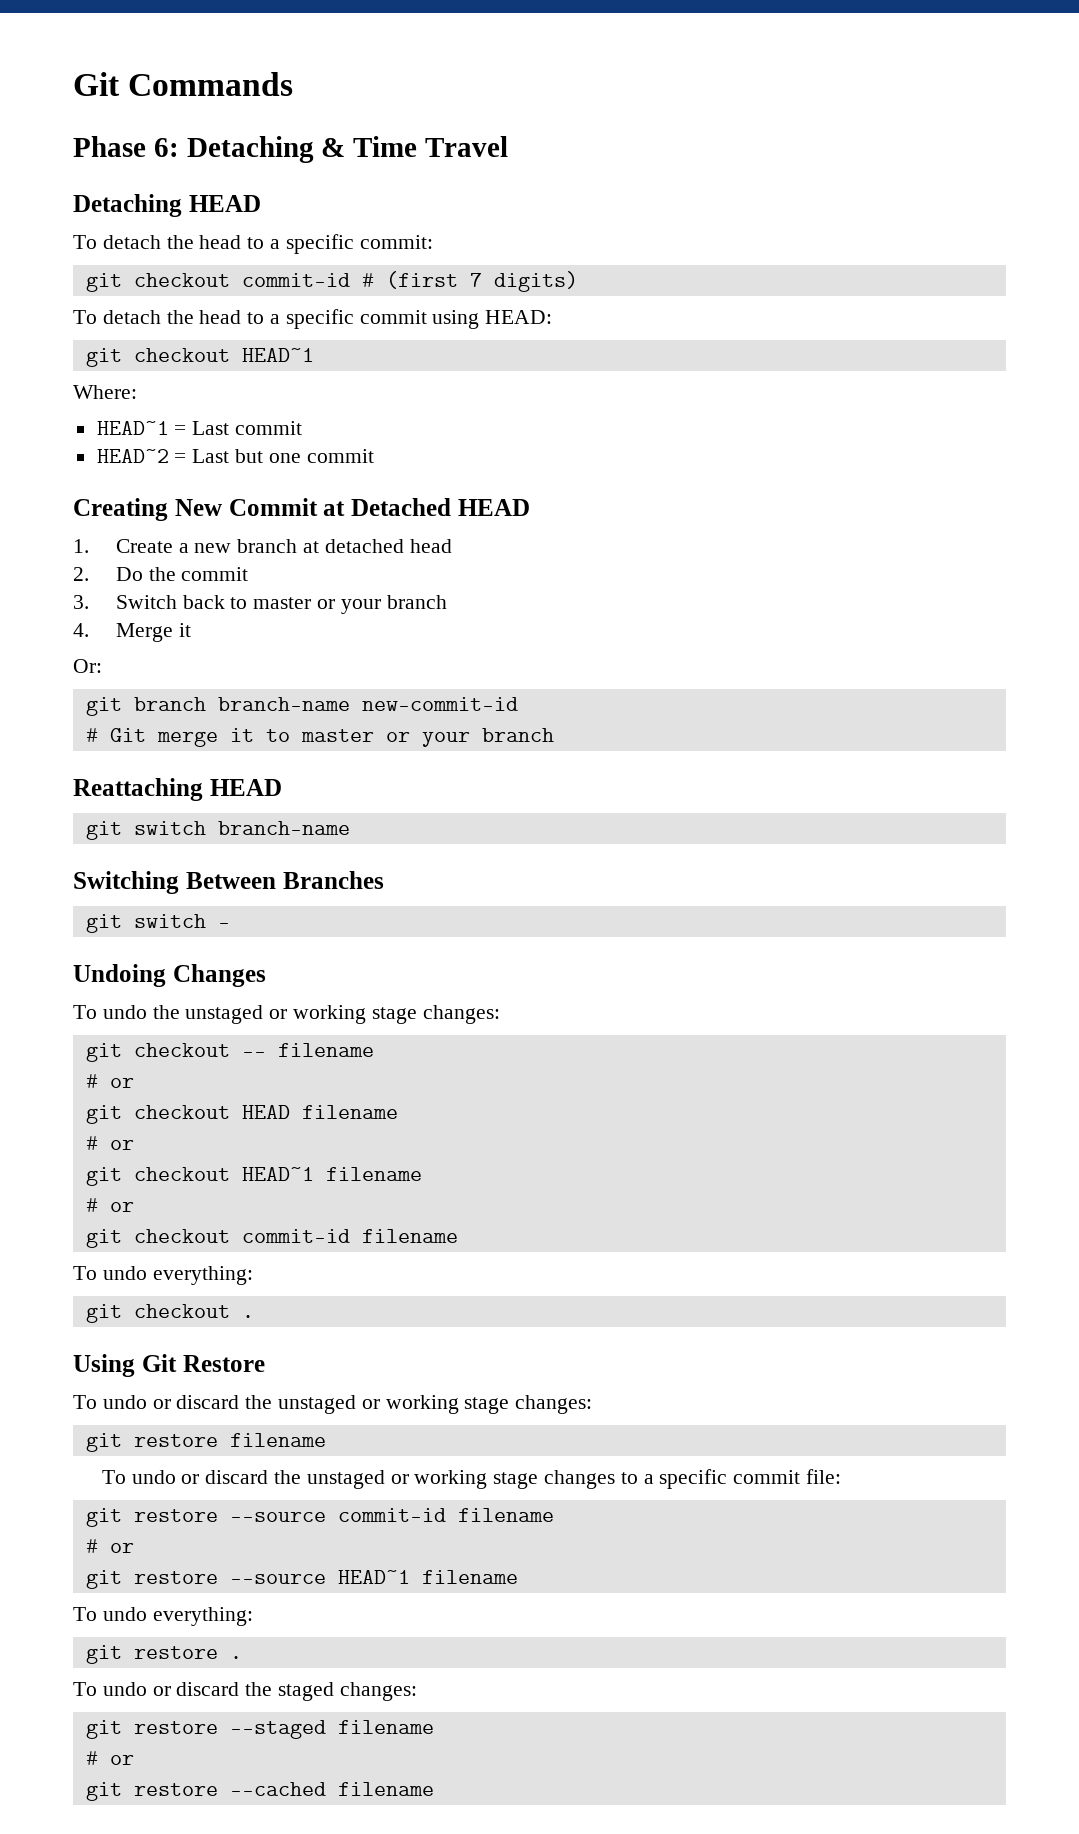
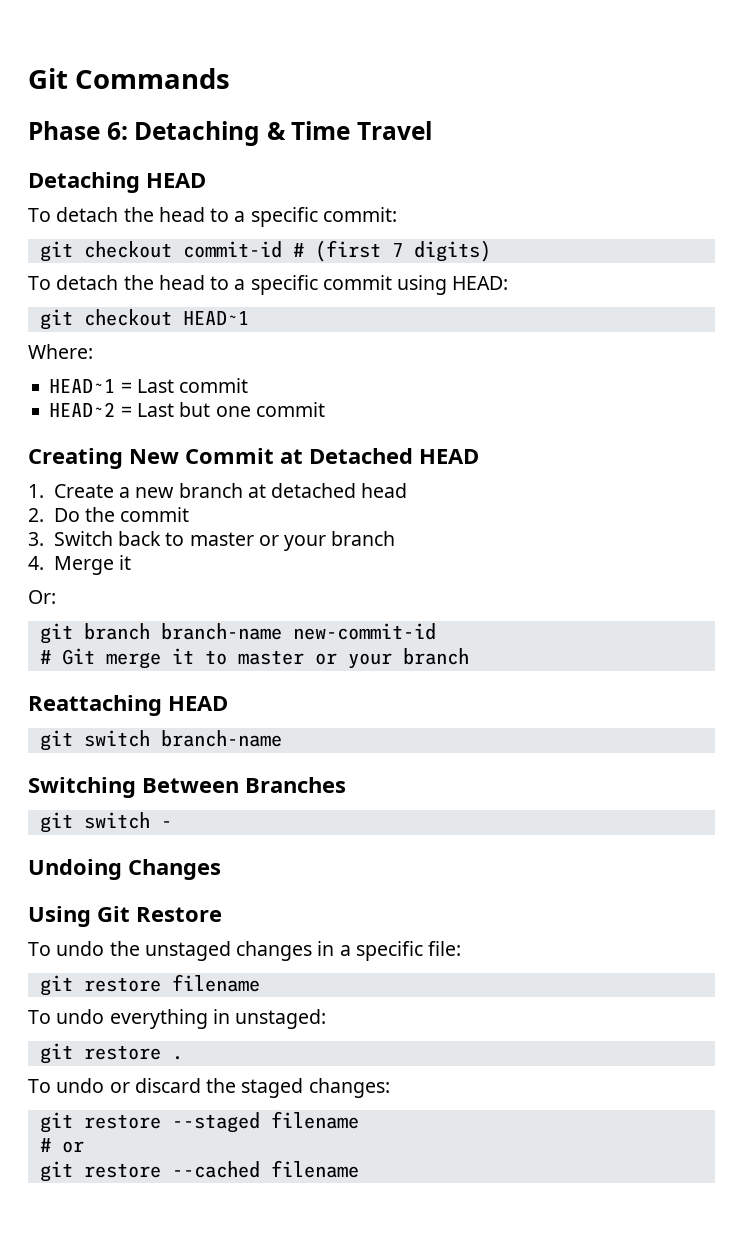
- To undo the unstaged or working stage changes:
- git checkout -- filename
- # or
- git checkout HEAD filename
- # or
- git checkout HEAD~1 filename
- # or
- git checkout commit-id filename
- To undo everything:
- git checkout .
- To undo or discard the unstaged or working stage changes:
+ To undo the unstaged changes in a specific file:
- To undo or discard the unstaged or working stage changes to a specific commit file:
- git restore --source commit-id filename
- # or
- git restore --source HEAD~1 filename
- To undo everything:
+ To undo everything in unstaged:

